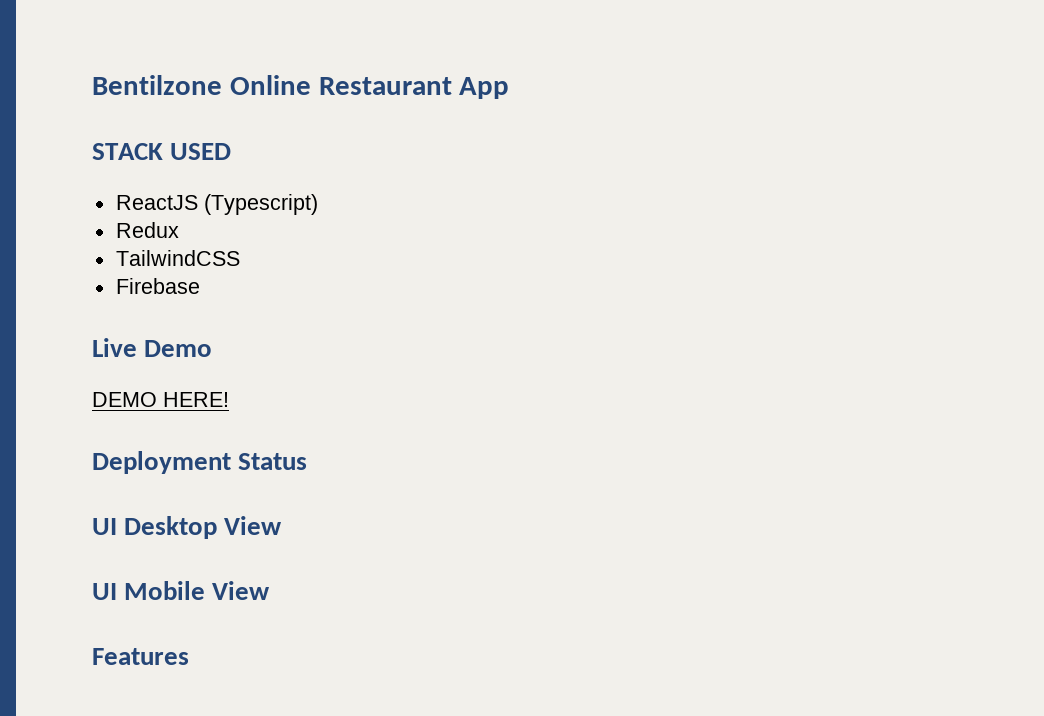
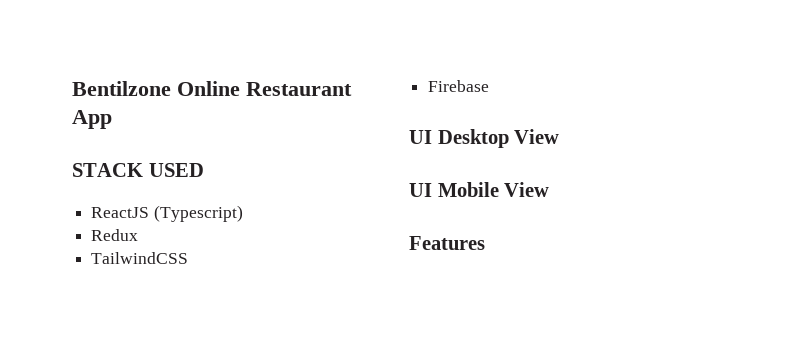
- Live Demo
- DEMO HERE!
- Deployment Status

